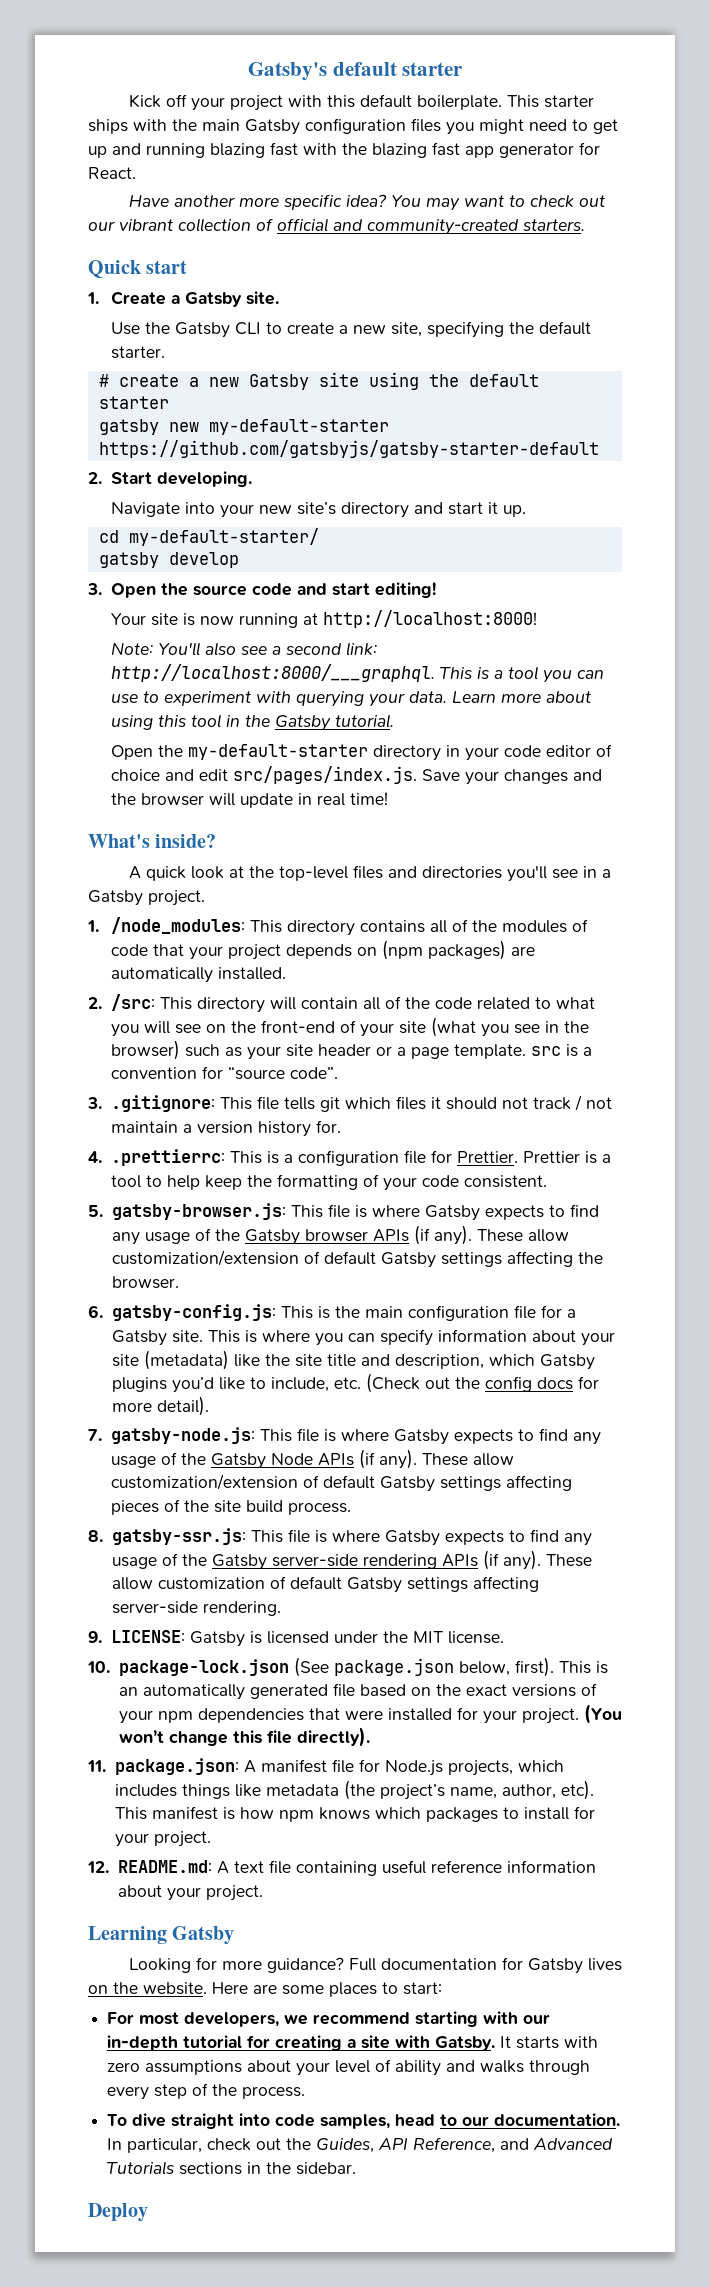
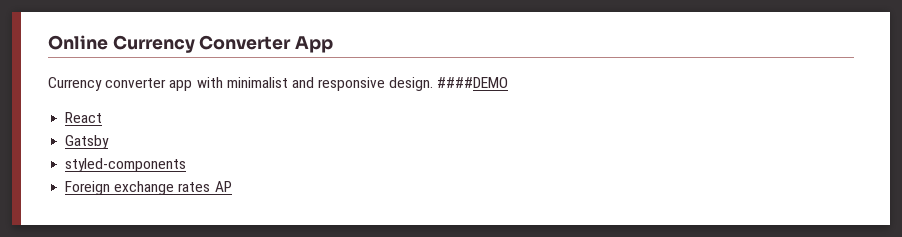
- Gatsby's default starter
- Kick off your project with this default boilerplate. This starter ships with the main Gatsby configuration files you might need to get up and running blazing fast with the blazing fast app generator for React.
- Have another more specific idea? You may want to check out our vibrant collection of official and community-created starters.
- Quick start
- 1. Create a Gatsby site.
- Use the Gatsby CLI to create a new site, specifying the default starter.
- # create a new Gatsby site using the default starter
- gatsby new my-default-starter https://github.com/gatsbyjs/gatsby-starter-default
- 2. Start developing.
- Navigate into your new site’s directory and start it up.
- cd my-default-starter/
- gatsby develop
- 3. Open the source code and start editing!
- Your site is now running at http://localhost:8000!
- Note: You'll also see a second link: http://localhost:8000/___graphql. This is a tool you can use to experiment with querying your data. Learn more about using this tool in the Gatsby tutorial.
- Open the my-default-starter directory in your code editor of choice and edit src/pages/index.js. Save your changes and the browser will update in real time!
- What's inside?
- A quick look at the top-level files and directories you'll see in a Gatsby project.
- 1. /node_modules: This directory contains all of the modules of code that your project depends on (npm packages) are automatically installed.
- 2. /src: This directory will contain all of the code related to what you will see on the front-end of your site (what you see in the browser) such as your site header or a page template. src is a convention for “source code”.
- 3. .gitignore: This file tells git which files it should not track / not maintain a version history for.
- 4. .prettierrc: This is a configuration file for Prettier. Prettier is a tool to help keep the formatting of your code consistent.
- 5. gatsby-browser.js: This file is where Gatsby expects to find any usage of the Gatsby browser APIs (if any). These allow customization/extension of default Gatsby settings affecting the browser.
- 6. gatsby-config.js: This is the main configuration file for a Gatsby site. This is where you can specify information about your site (metadata) like the site title and description, which Gatsby plugins you’d like to include, etc. (Check out the config docs for more detail).
- 7. gatsby-node.js: This file is where Gatsby expects to find any usage of the Gatsby Node APIs (if any). These allow customization/extension of default Gatsby settings affecting pieces of the site build process.
- 8. gatsby-ssr.js: This file is where Gatsby expects to find any usage of the Gatsby server-side rendering APIs (if any). These allow customization of default Gatsby settings affecting server-side rendering.
- 9. LICENSE: Gatsby is licensed under the MIT license.
- 10. package-lock.json (See package.json below, first). This is an automatically generated file based on the exact versions of your npm dependencies that were installed for your project. (You won’t change this file directly).
- 11. package.json: A manifest file for Node.js projects, which includes things like metadata (the project’s name, author, etc). This manifest is how npm knows which packages to install for your project.
- 12. README.md: A text file containing useful reference information about your project.
- Learning Gatsby
- Looking for more guidance? Full documentation for Gatsby lives on the website. Here are some places to start:
- For most developers, we recommend starting with our in-depth tutorial for creating a site with Gatsby. It starts with zero assumptions about your level of ability and walks through every step of the process.
- To dive straight into code samples, head to our documentation. In particular, check out the Guides, API Reference, and Advanced Tutorials sections in the sidebar.
- Deploy
+ Online Currency Converter App
+ Currency converter app with minimalist and responsive design. ####DEMO
+ React
+ Gatsby
+ styled-components
+ Foreign exchange rates AP

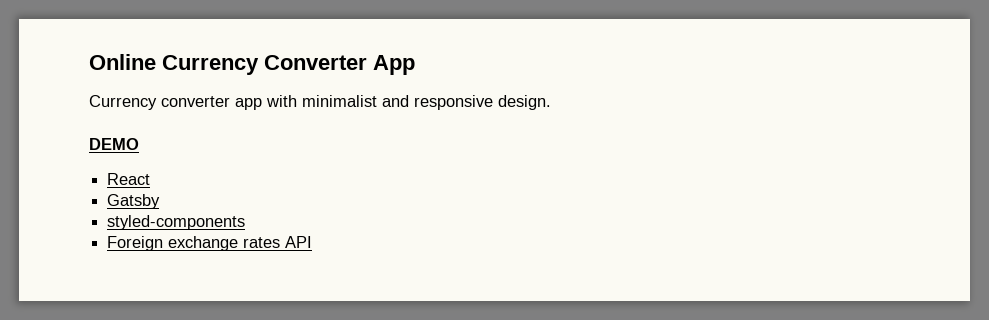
- Currency converter app with minimalist and responsive design. ####DEMO
+ Currency converter app with minimalist and responsive design.
+ DEMO
- Foreign exchange rates AP
+ Foreign exchange rates API

